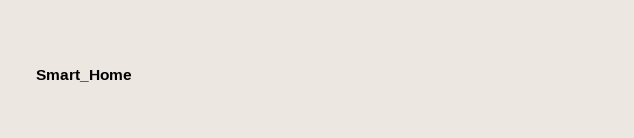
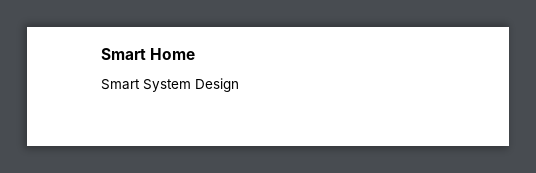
- Smart_Home
+ Smart Home
+ Smart System Design

